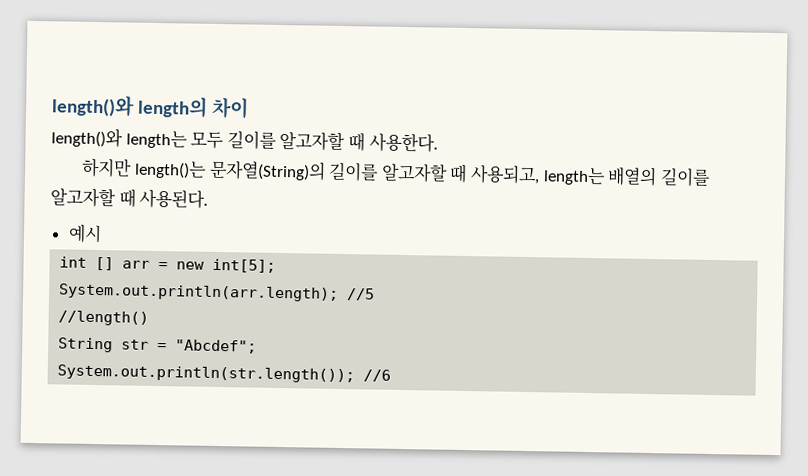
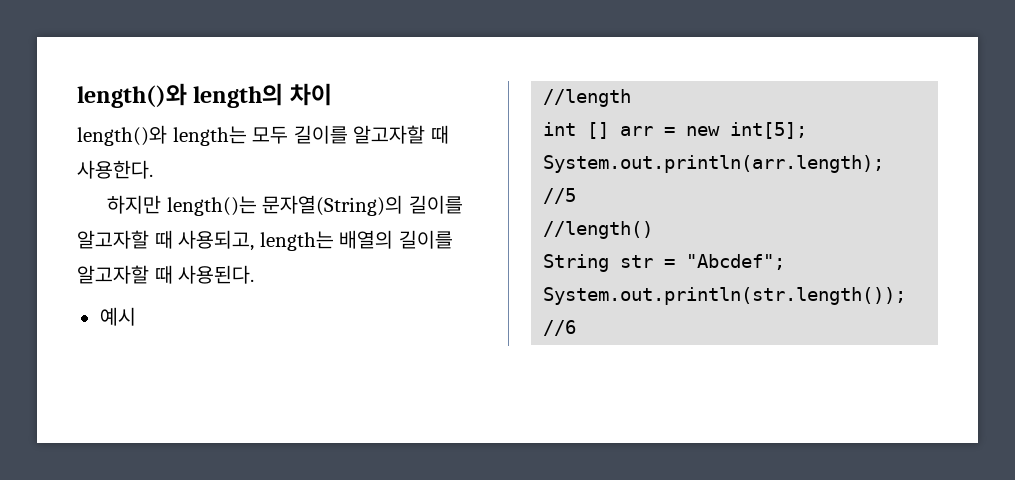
+ //length

